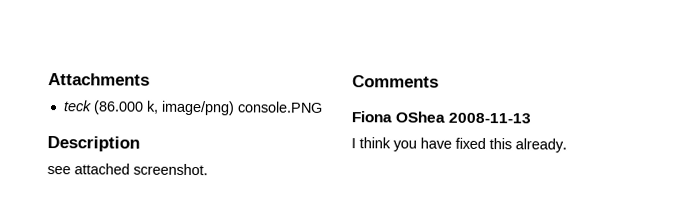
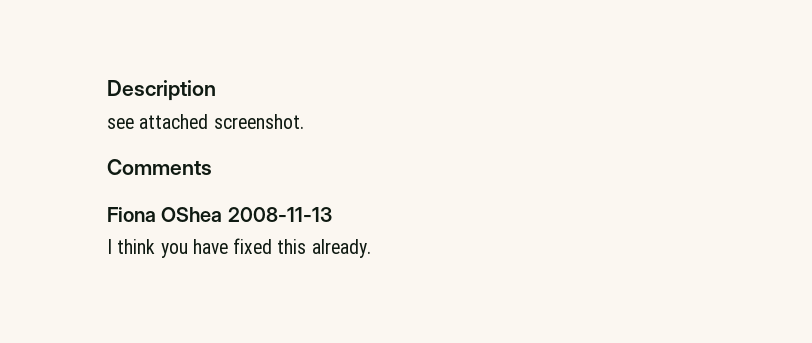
- Attachments
- teck (86.000 k, image/png) console.PNG

